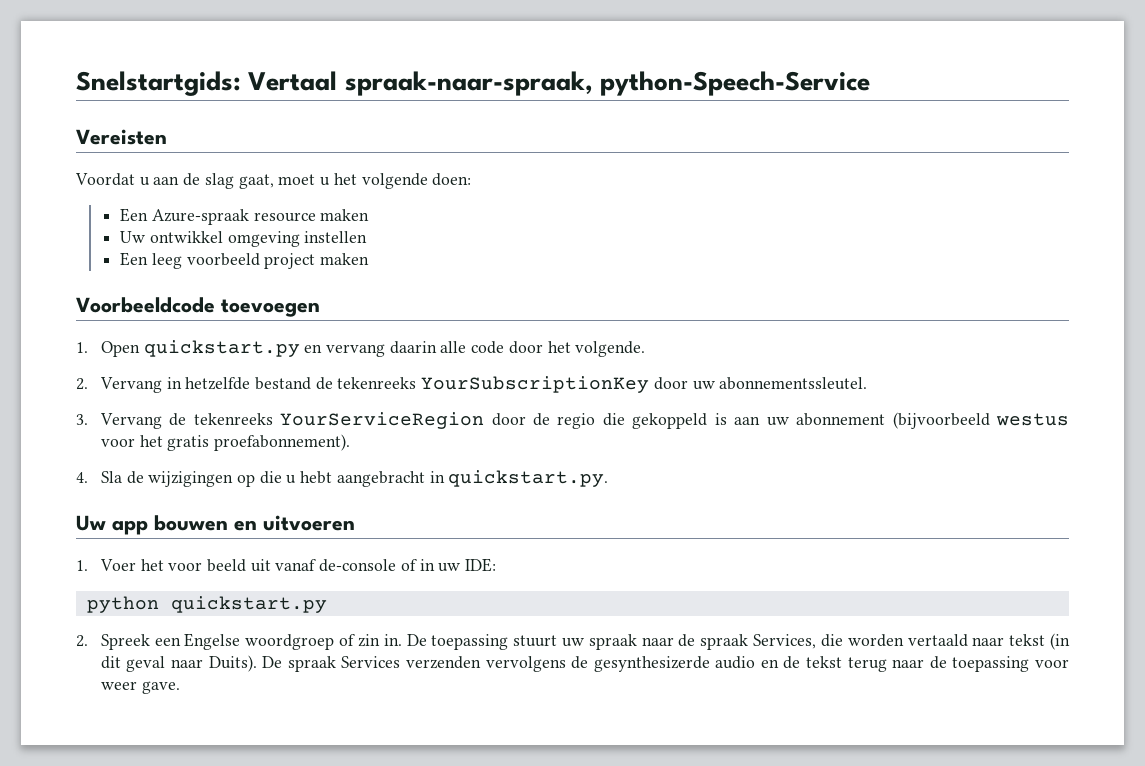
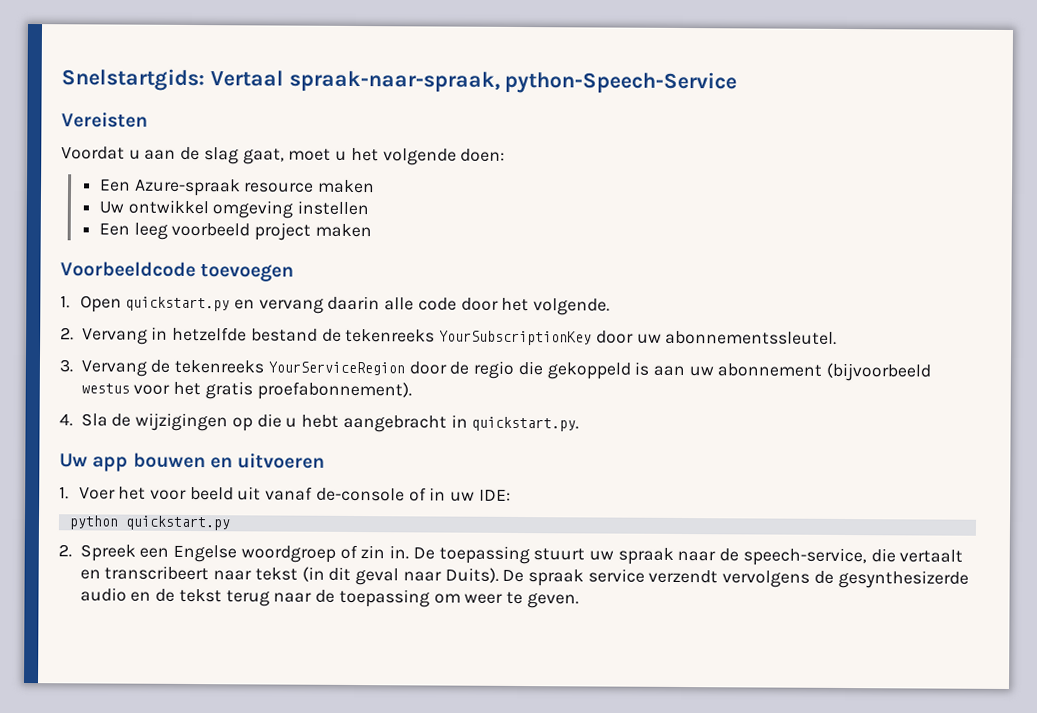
- De toepassing stuurt uw spraak naar de spraak Services, die worden vertaald naar tekst (in dit geval naar Duits).
+ De toepassing stuurt uw spraak naar de speech-service, die vertaalt en transcribeert naar tekst (in dit geval naar Duits).
- De spraak Services verzenden vervolgens de gesynthesizerde audio en de tekst terug naar de toepassing voor weer gave.
+ De spraak service verzendt vervolgens de gesynthesizerde audio en de tekst terug naar de toepassing om weer te geven.

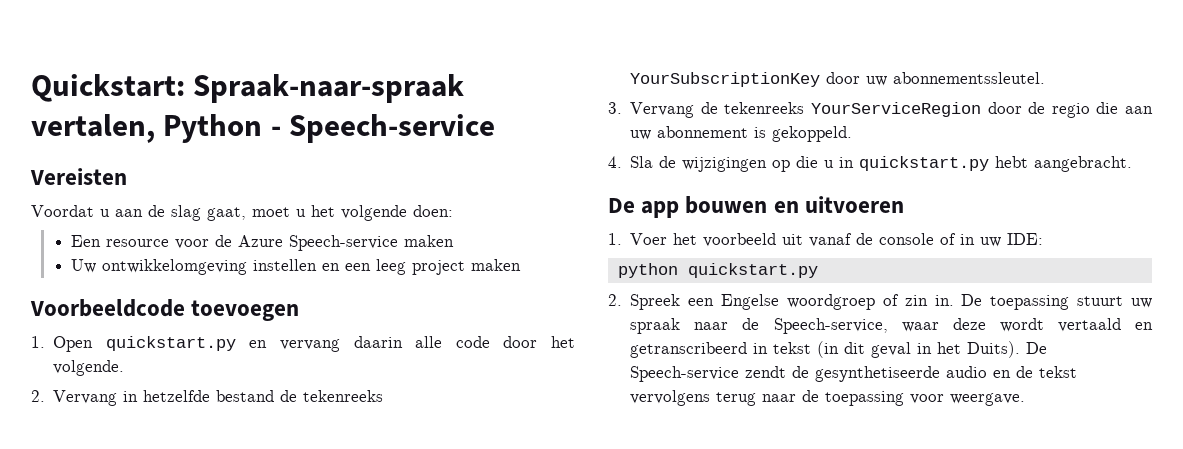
- Snelstartgids: Vertaal spraak-naar-spraak, python-Speech-Service
+ Quickstart: Spraak-naar-spraak vertalen, Python - Speech-service
- Een Azure-spraak resource maken
+ Een resource voor de Azure Speech-service maken
- Uw ontwikkel omgeving instellen
- Een leeg voorbeeld project maken
+ Uw ontwikkelomgeving instellen en een leeg project maken
- 3. Vervang de tekenreeks YourServiceRegion door de regio die gekoppeld is aan uw abonnement (bijvoorbeeld westus voor het gratis proefabonnement).
+ 3. Vervang de tekenreeks YourServiceRegion door de regio die aan uw abonnement is gekoppeld.
- 4. Sla de wijzigingen op die u hebt aangebracht in quickstart.py.
- Uw app bouwen en uitvoeren
+ 4. Sla de wijzigingen op die u in quickstart.py hebt aangebracht.
+ De app bouwen en uitvoeren
- 1. Voer het voor beeld uit vanaf de-console of in uw IDE:
+ 1. Voer het voorbeeld uit vanaf de console of in uw IDE:
- De toepassing stuurt uw spraak naar de speech-service, die vertaalt en transcribeert naar tekst (in dit geval naar Duits). De spraak service verzendt vervolgens de gesynthesizerde audio en de tekst terug naar de toepassing om weer te geven.
+ De toepassing stuurt uw spraak naar de Speech-service, waar deze wordt vertaald en getranscribeerd in tekst (in dit geval in het Duits). De Speech-service zendt de gesynthetiseerde audio en de tekst vervolgens terug naar de toepassing voor weergave.

